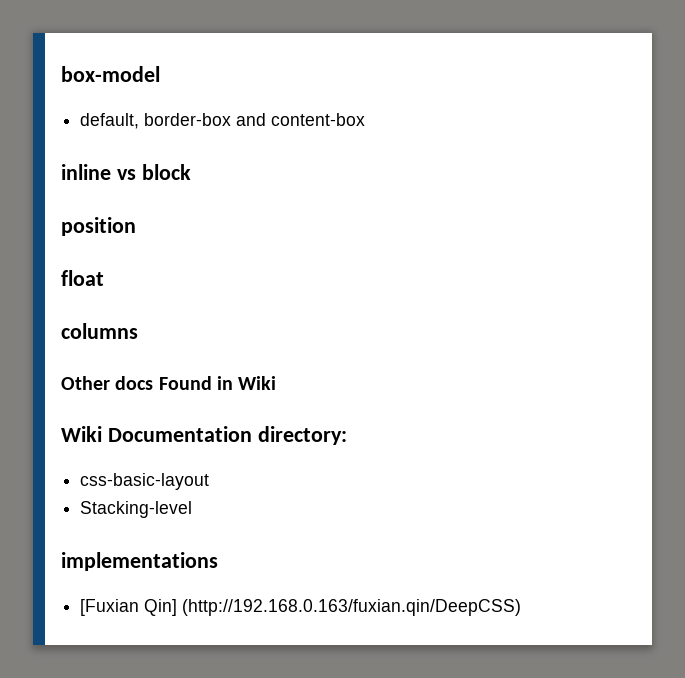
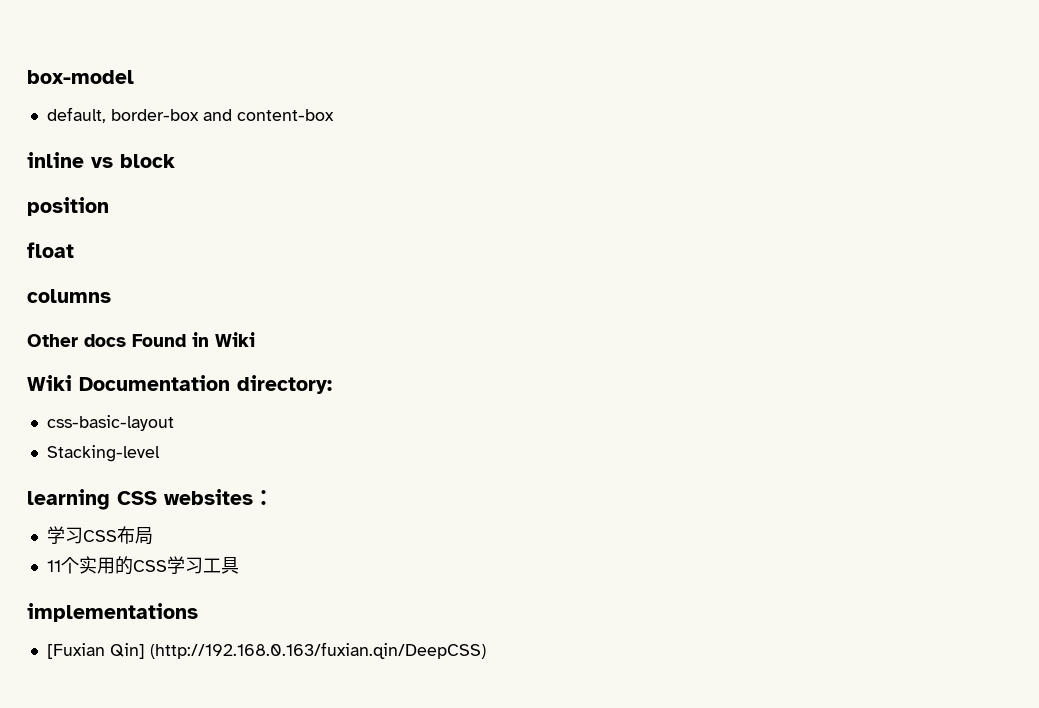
+ learning CSS websites：
+ 学习CSS布局
+ 11个实用的CSS学习工具

